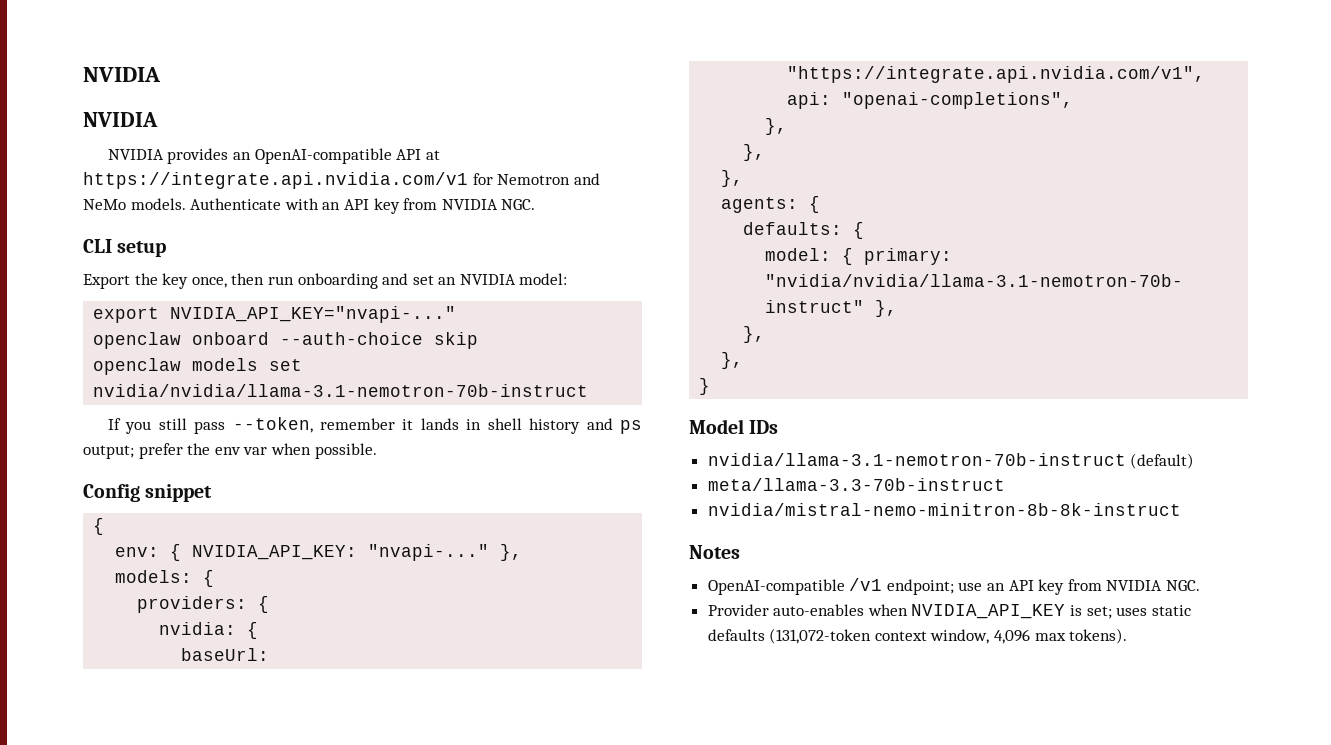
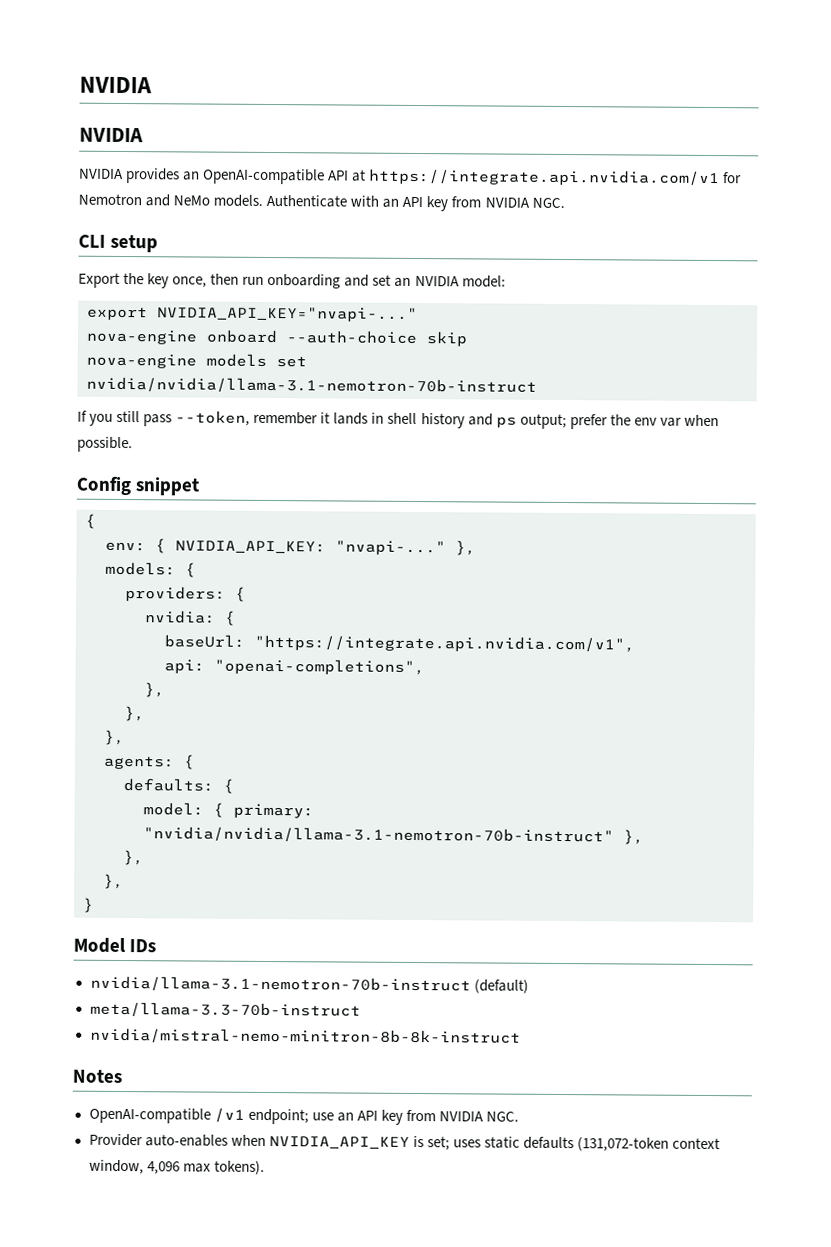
- openclaw onboard --auth-choice skip
+ nova-engine onboard --auth-choice skip
- openclaw models set nvidia/nvidia/llama-3.1-nemotron-70b-instruct
+ nova-engine models set nvidia/nvidia/llama-3.1-nemotron-70b-instruct

